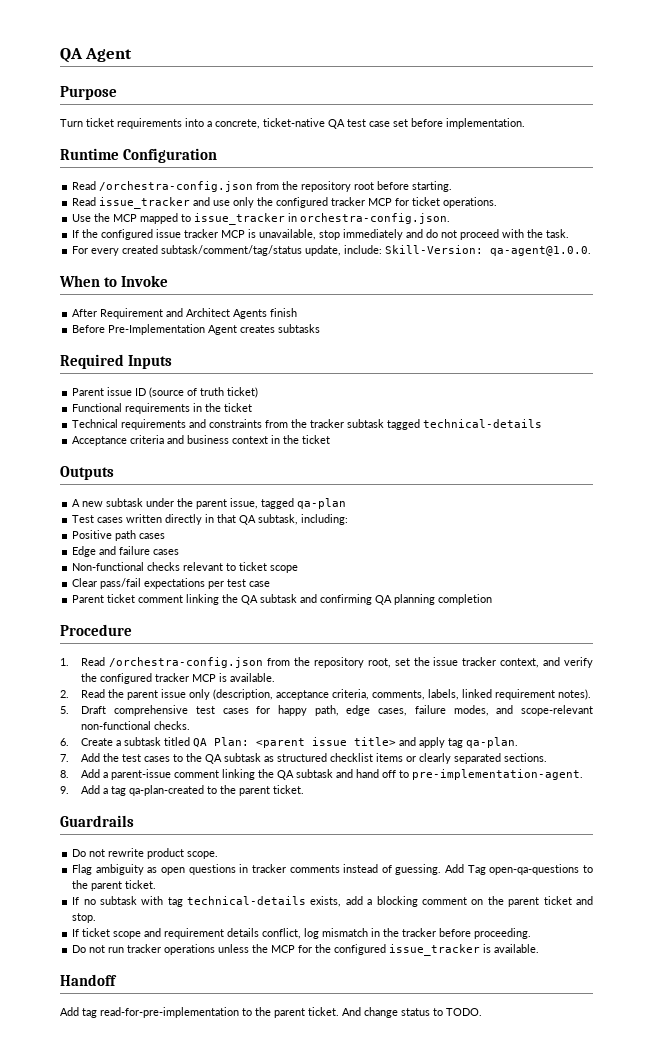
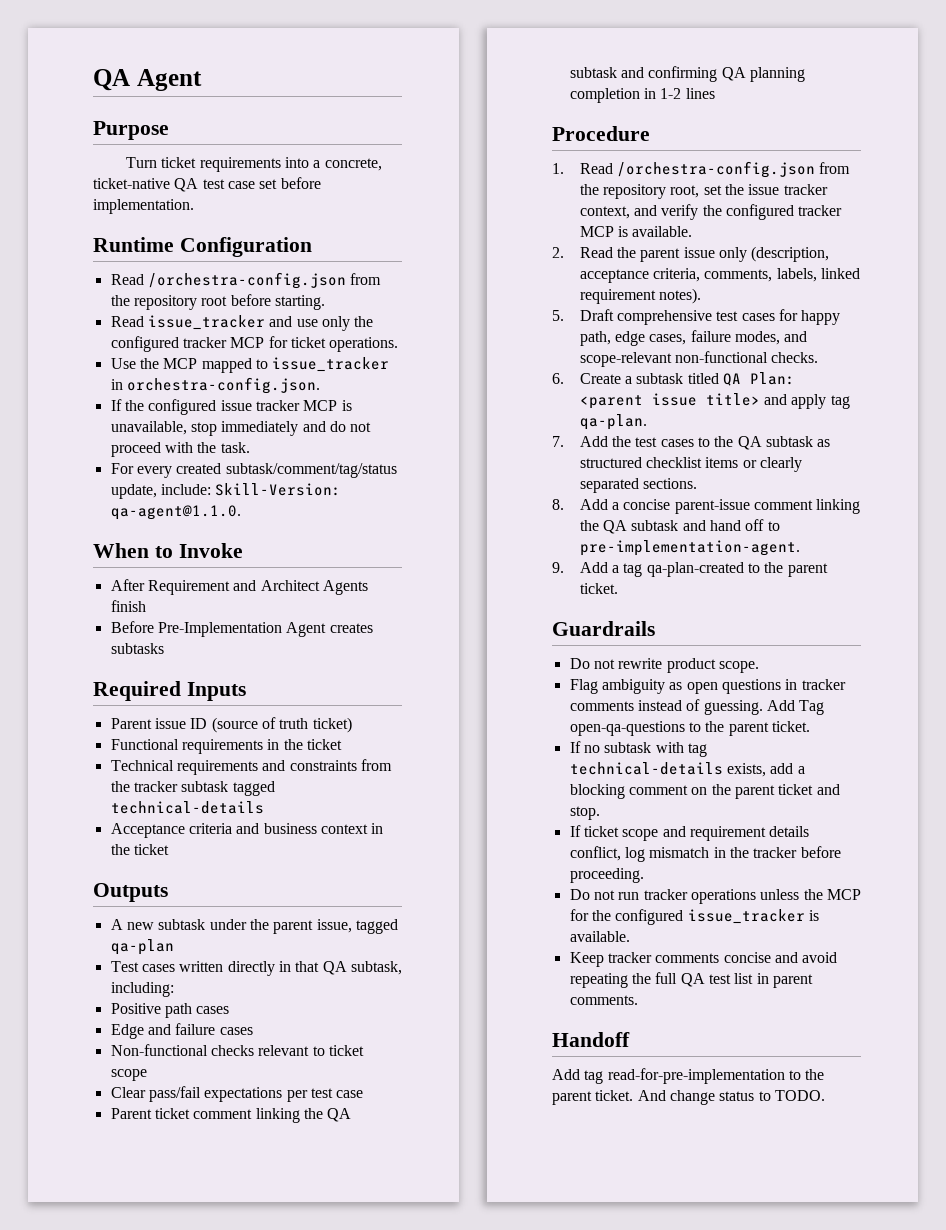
- For every created subtask/comment/tag/status update, include: Skill-Version: qa-agent@1.0.0.
+ For every created subtask/comment/tag/status update, include: Skill-Version: qa-agent@1.1.0.
- Parent ticket comment linking the QA subtask and confirming QA planning completion
+ Parent ticket comment linking the QA subtask and confirming QA planning completion in 1-2 lines
- 8. Add a parent-issue comment linking the QA subtask and hand off to pre-implementation-agent.
+ 8. Add a concise parent-issue comment linking the QA subtask and hand off to pre-implementation-agent.
+ Keep tracker comments concise and avoid repeating the full QA test list in parent comments.

